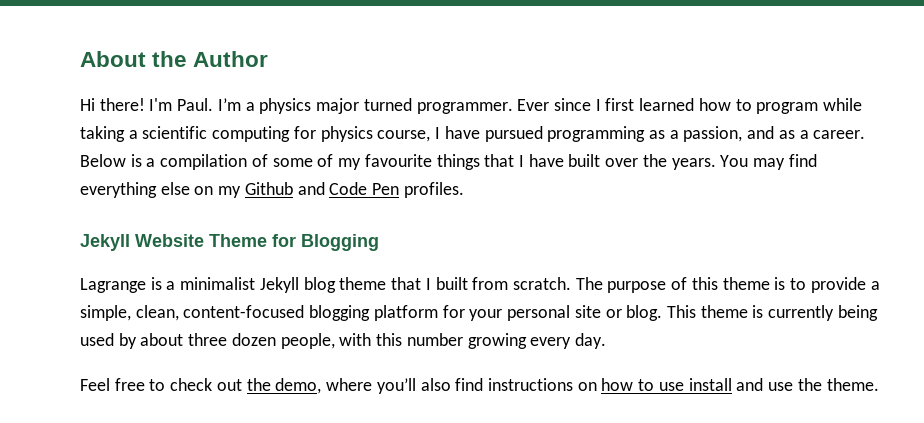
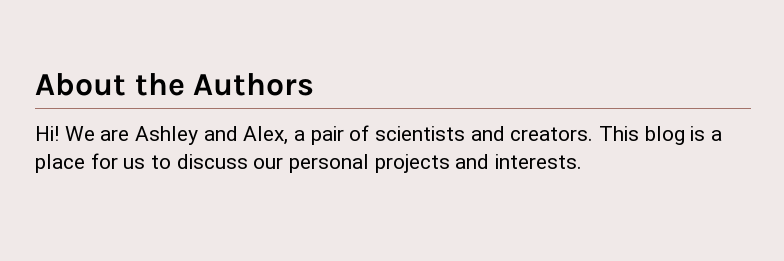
- About the Author
- Hi there! I'm Paul. I’m a physics major turned programmer. Ever since I first learned how to program while taking a scientific computing for physics course, I have pursued programming as a passion, and as a career. Below is a compilation of some of my favourite things that I have built over the years. You may find everything else on my Github and Code Pen profiles.
- Jekyll Website Theme for Blogging
- Lagrange is a minimalist Jekyll blog theme that I built from scratch. The purpose of this theme is to provide a simple, clean, content-focused blogging platform for your personal site or blog. This theme is currently being used by about three dozen people, with this number growing every day.
- Feel free to check out the demo, where you’ll also find instructions on how to use install and use the theme.
+ About the Authors
+ Hi! We are Ashley and Alex, a pair of scientists and creators. This blog is a place for us to discuss our personal projects and interests.

